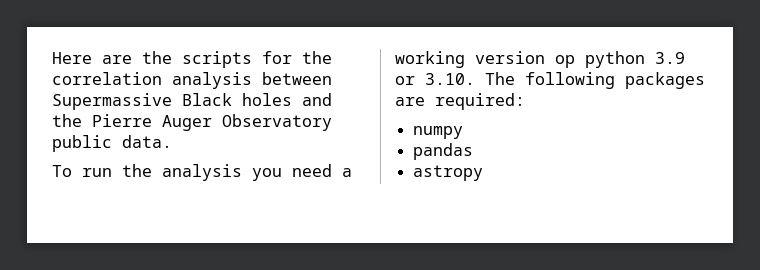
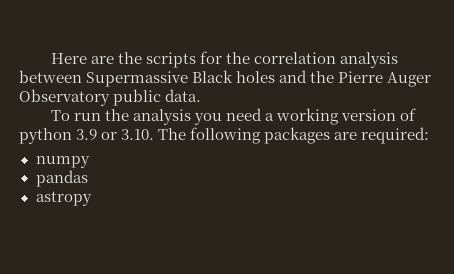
- To run the analysis you need a working version op python 3.9 or 3.10. The following packages are required:
+ To run the analysis you need a working version of python 3.9 or 3.10. The following packages are required:

